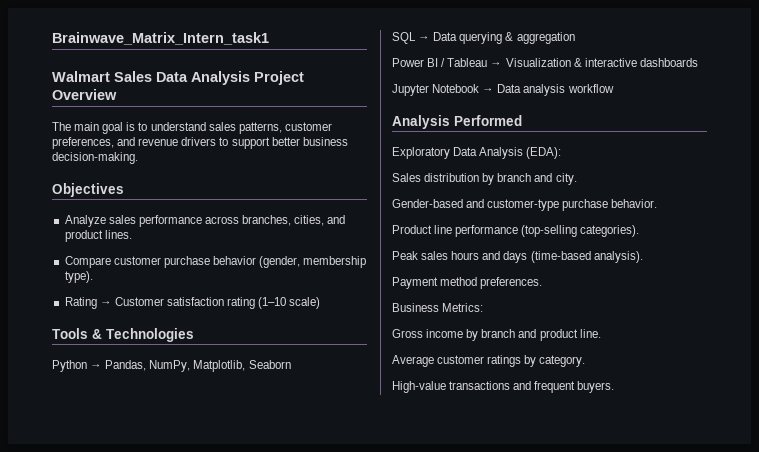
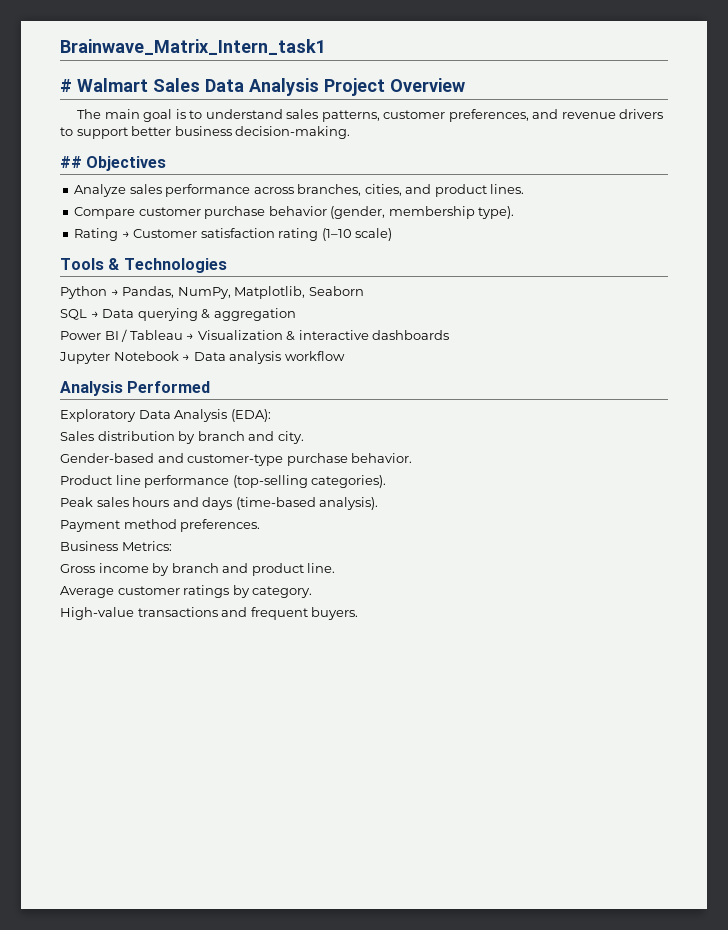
- Walmart Sales Data Analysis Project Overview
+ # Walmart Sales Data Analysis Project Overview
- Objectives
+ ## Objectives

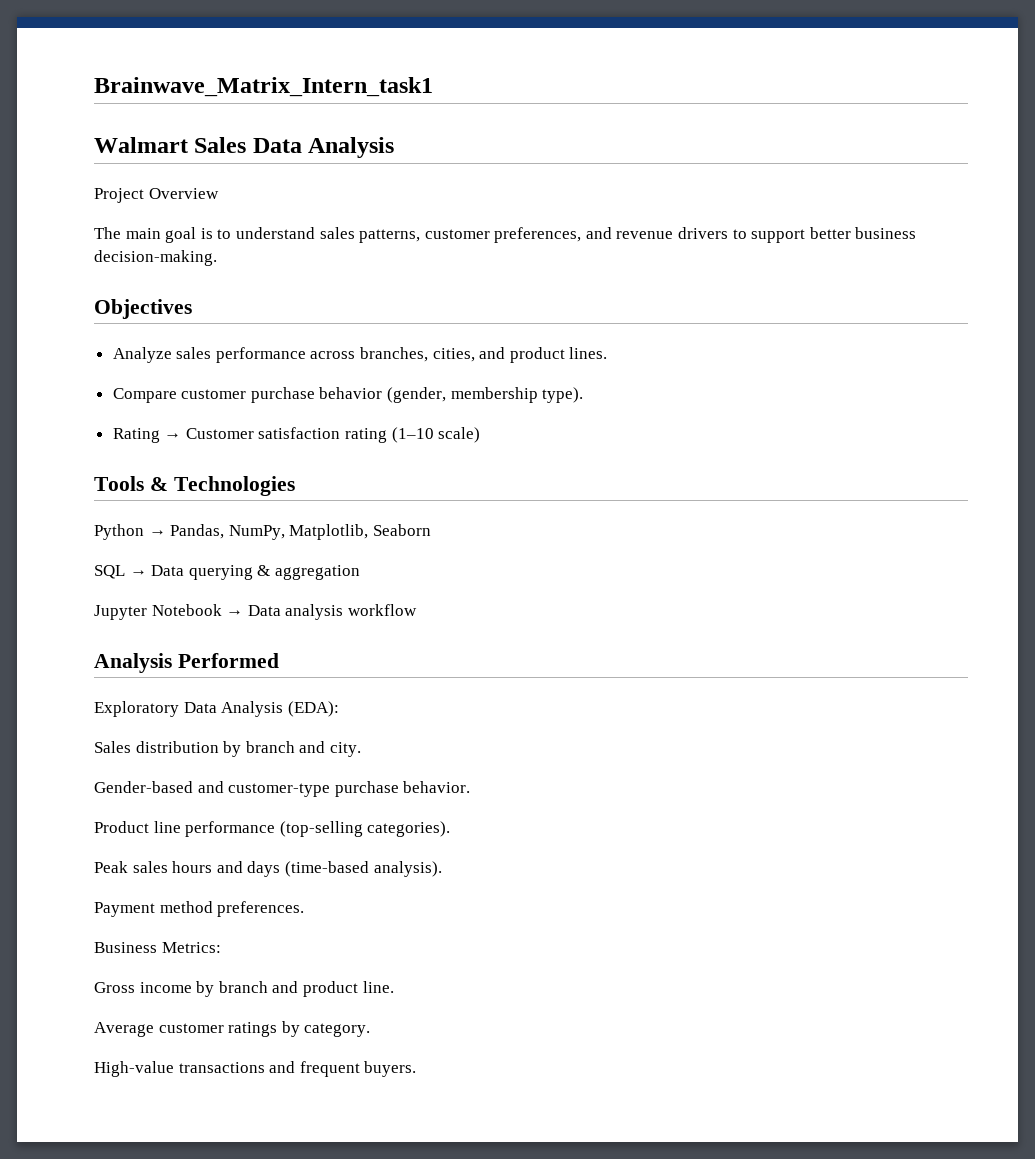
- # Walmart Sales Data Analysis Project Overview
+ Walmart Sales Data Analysis
+ Project Overview
- ## Objectives
+ Objectives
- Power BI / Tableau → Visualization & interactive dashboards

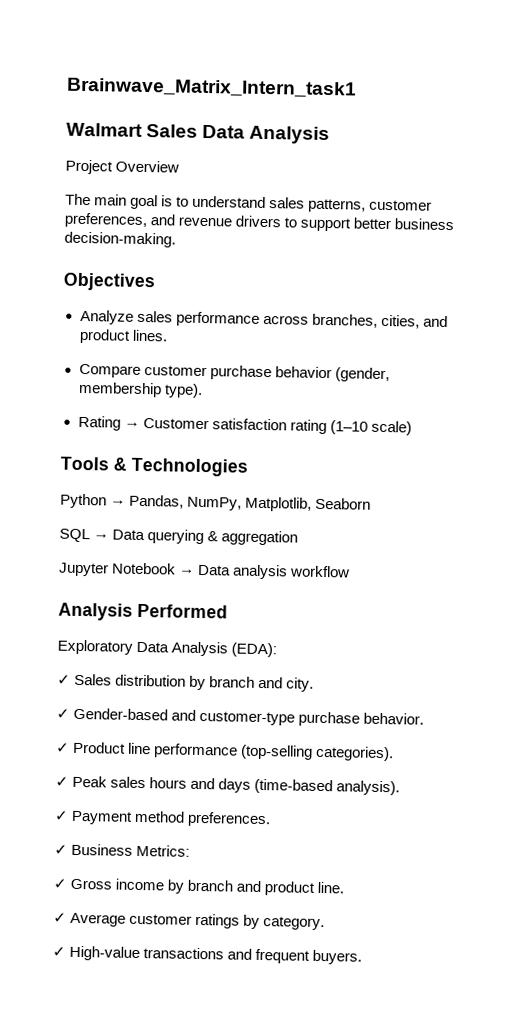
- Sales distribution by branch and city.
+ ✓ Sales distribution by branch and city.
- Gender-based and customer-type purchase behavior.
+ ✓ Gender-based and customer-type purchase behavior.
- Product line performance (top-selling categories).
+ ✓ Product line performance (top-selling categories).
- Peak sales hours and days (time-based analysis).
+ ✓ Peak sales hours and days (time-based analysis).
- Payment method preferences.
+ ✓ Payment method preferences.
- Business Metrics:
+ ✓ Business Metrics:
- Gross income by branch and product line.
+ ✓ Gross income by branch and product line.
- Average customer ratings by category.
+ ✓ Average customer ratings by category.
- High-value transactions and frequent buyers.
+ ✓ High-value transactions and frequent buyers.

